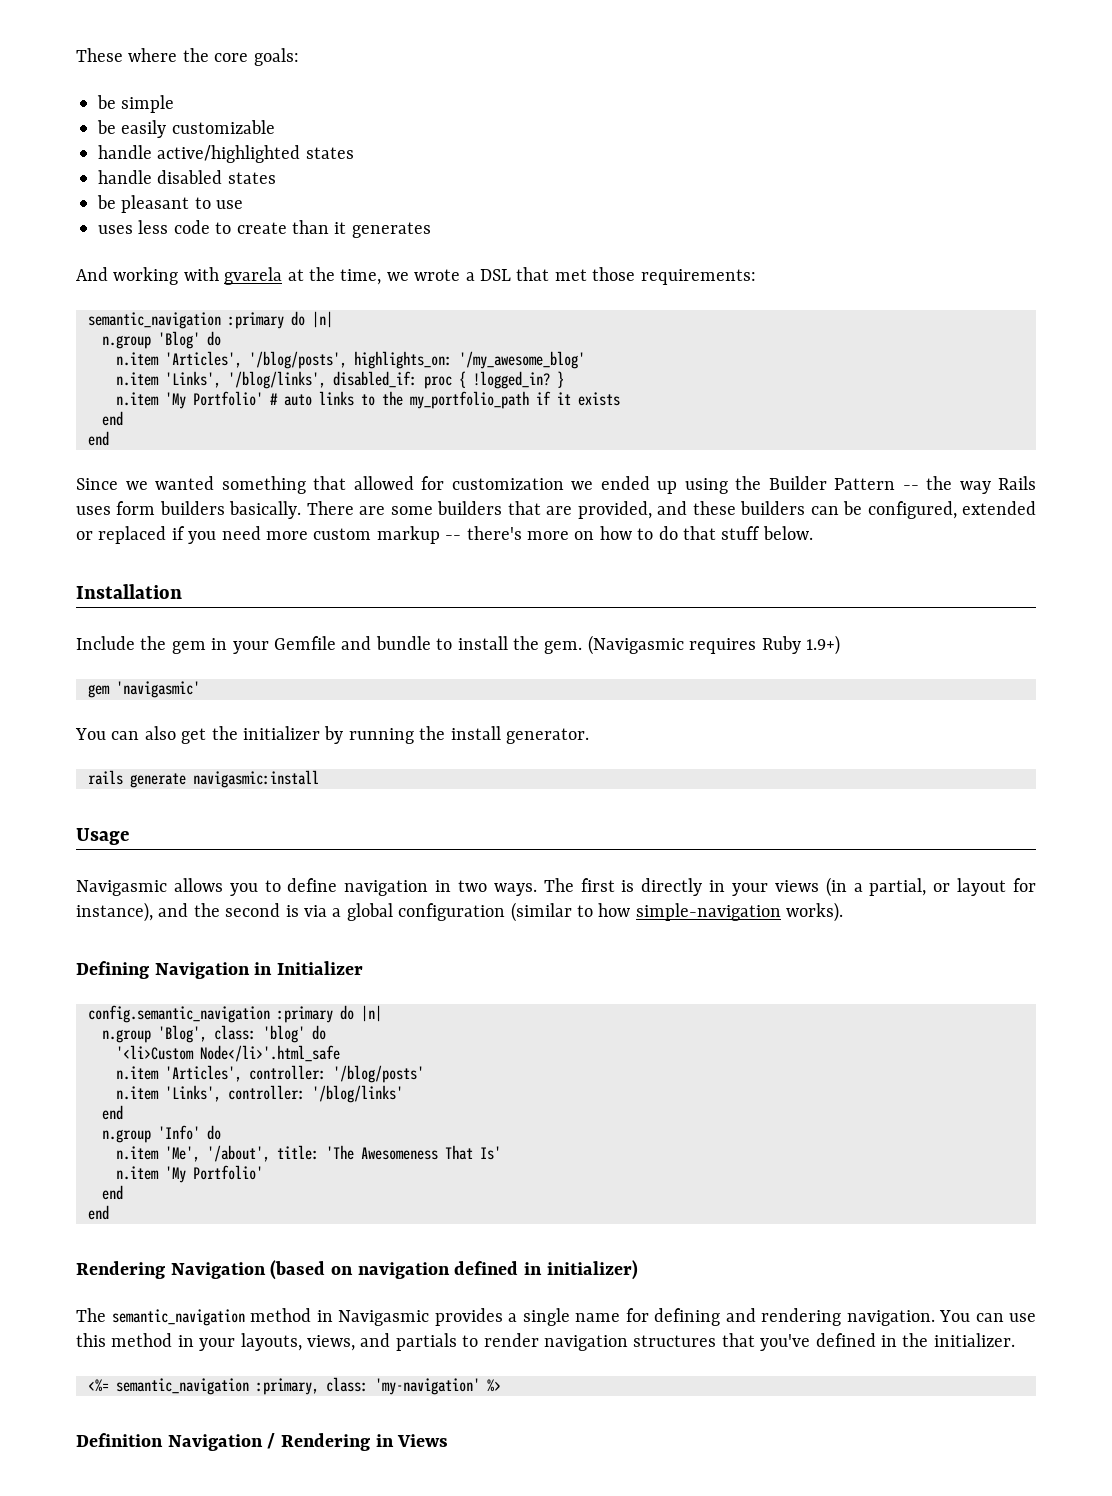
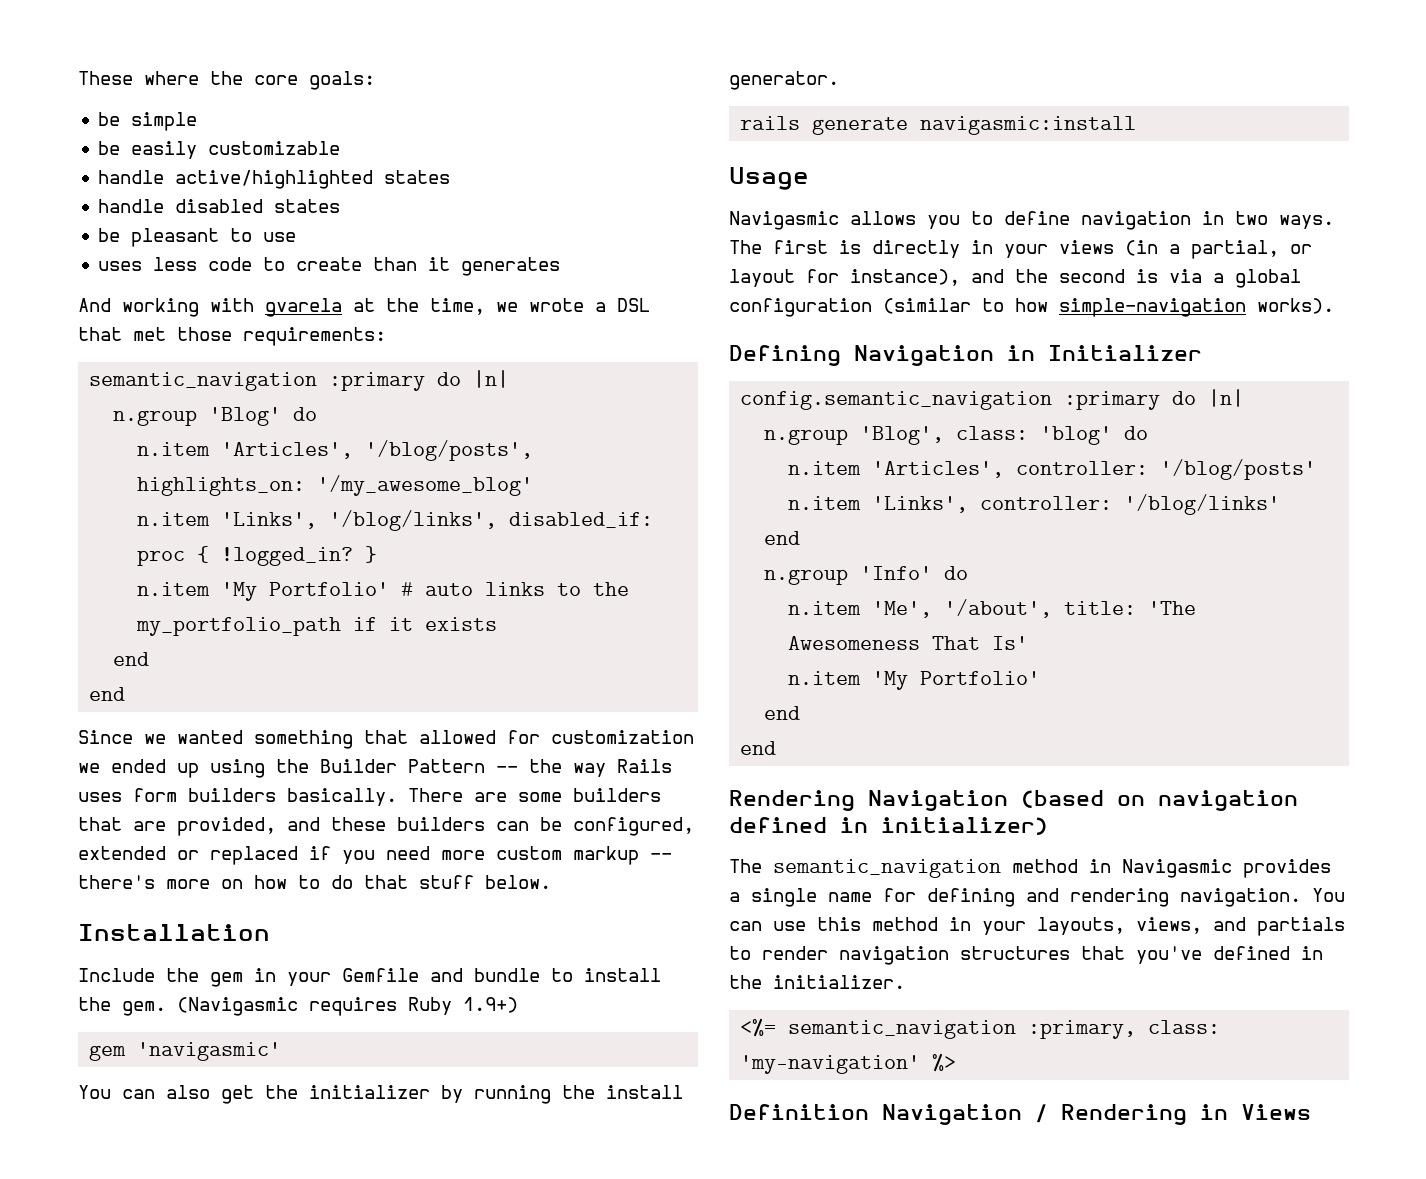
- '<li>Custom Node</li>'.html_safe

